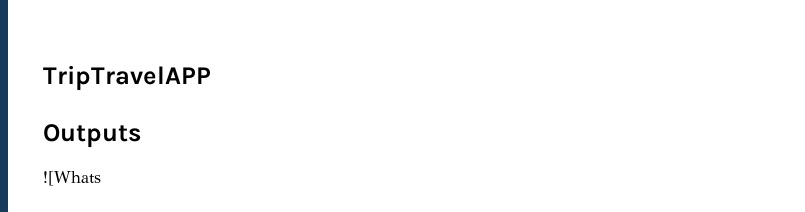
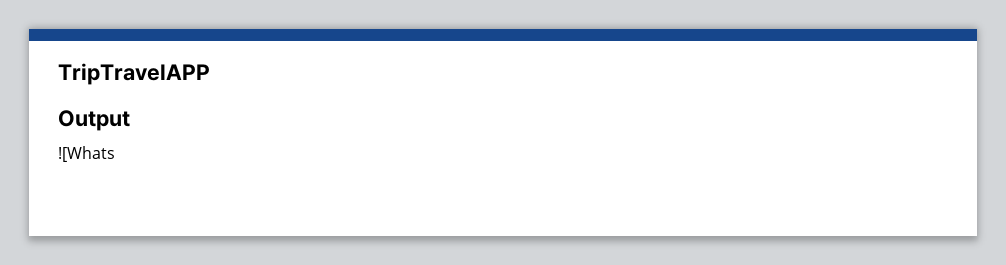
- Outputs
+ Output

